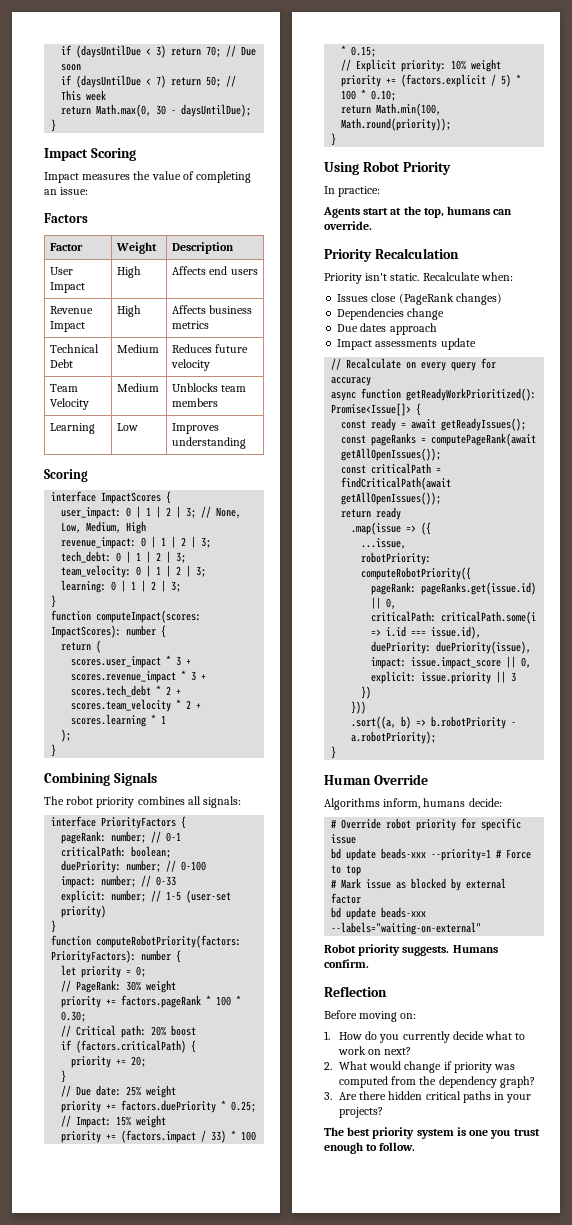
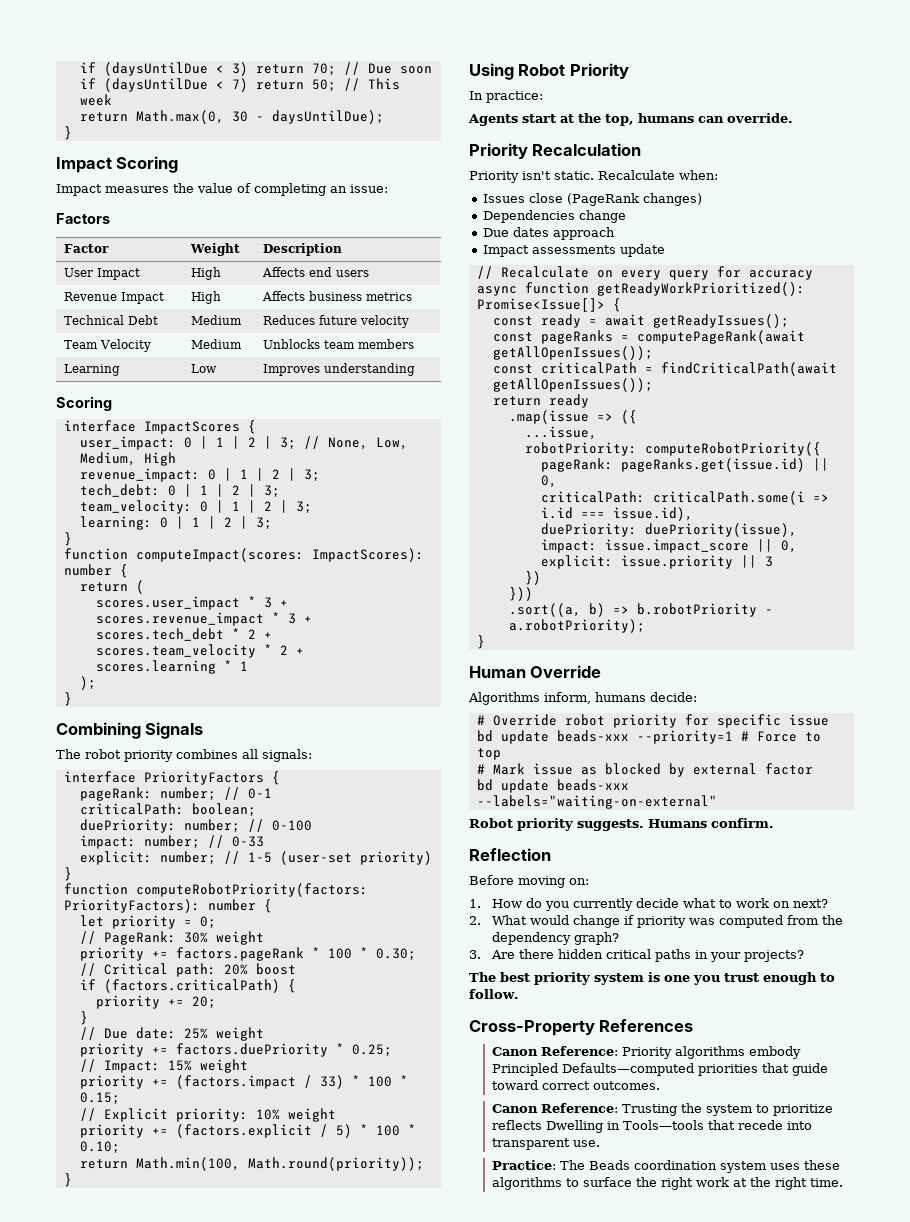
+ Cross-Property References
+ Canon Reference: Priority algorithms embody Principled Defaults—computed priorities that guide toward correct outcomes.
+ Canon Reference: Trusting the system to prioritize reflects Dwelling in Tools—tools that recede into transparent use.
+ Practice: The Beads coordination system uses these algorithms to surface the right work at the right time.

